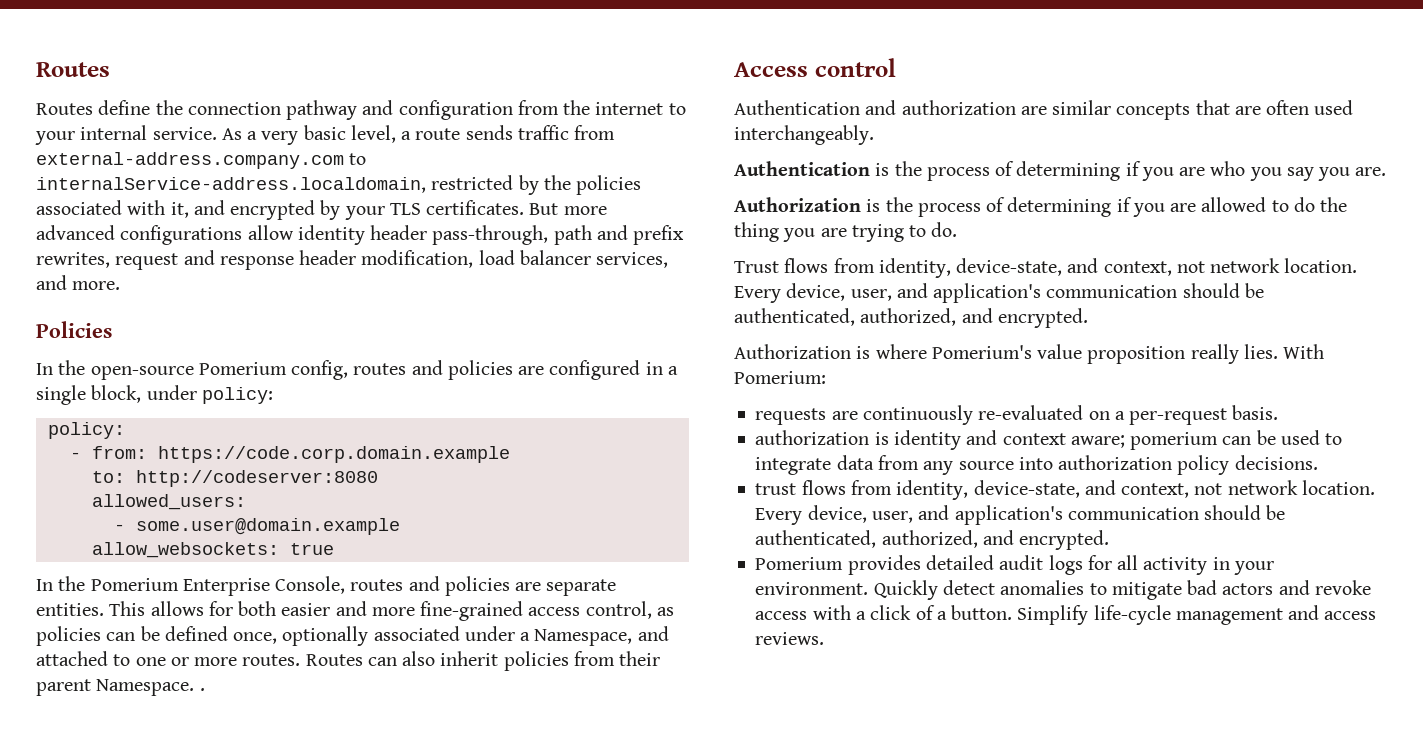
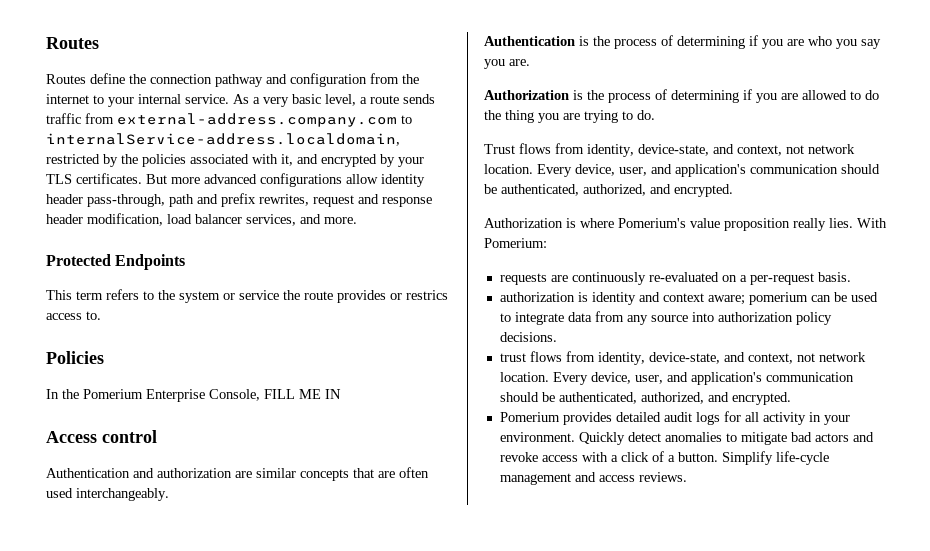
+ Protected Endpoints
+ This term refers to the system or service the route provides or restrics access to.
  Policies
- In the open-source Pomerium config, routes and policies are configured in a single block, under policy:
- policy:
- - from: https://code.corp.domain.example
- to: http://codeserver:8080
- allowed_users:
- - some.user@domain.example
- allow_websockets: true
- In the Pomerium Enterprise Console, routes and policies are separate entities. This allows for both easier and more fine-grained access control, as policies can be defined once, optionally associated under a Namespace, and attached to one or more routes. Routes can also inherit policies from their parent Namespace. .
+ In the Pomerium Enterprise Console, FILL ME IN

